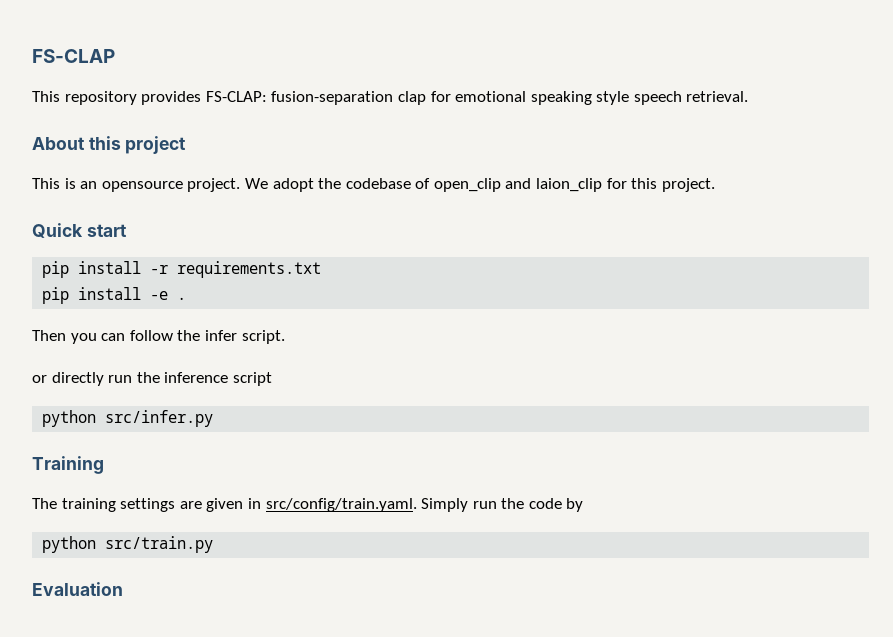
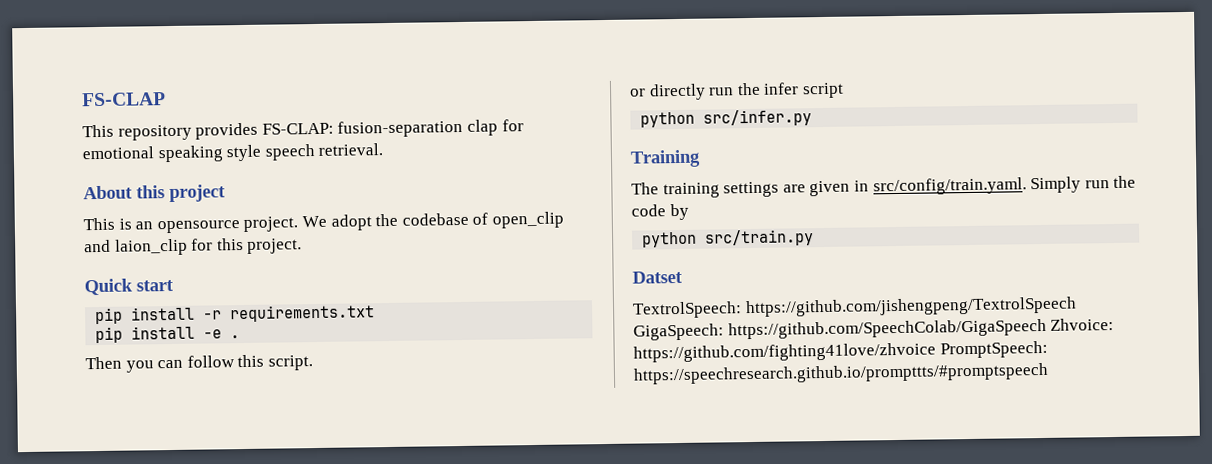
- Then you can follow the infer script.
+ Then you can follow this script.
- or directly run the inference script
+ or directly run the infer script
- Evaluation
+ Datset
+ TextrolSpeech: https://github.com/jishengpeng/TextrolSpeech GigaSpeech: https://github.com/SpeechColab/GigaSpeech Zhvoice: https://github.com/fighting41love/zhvoice PromptSpeech: https://speechresearch.github.io/prompttts/#promptspeech

